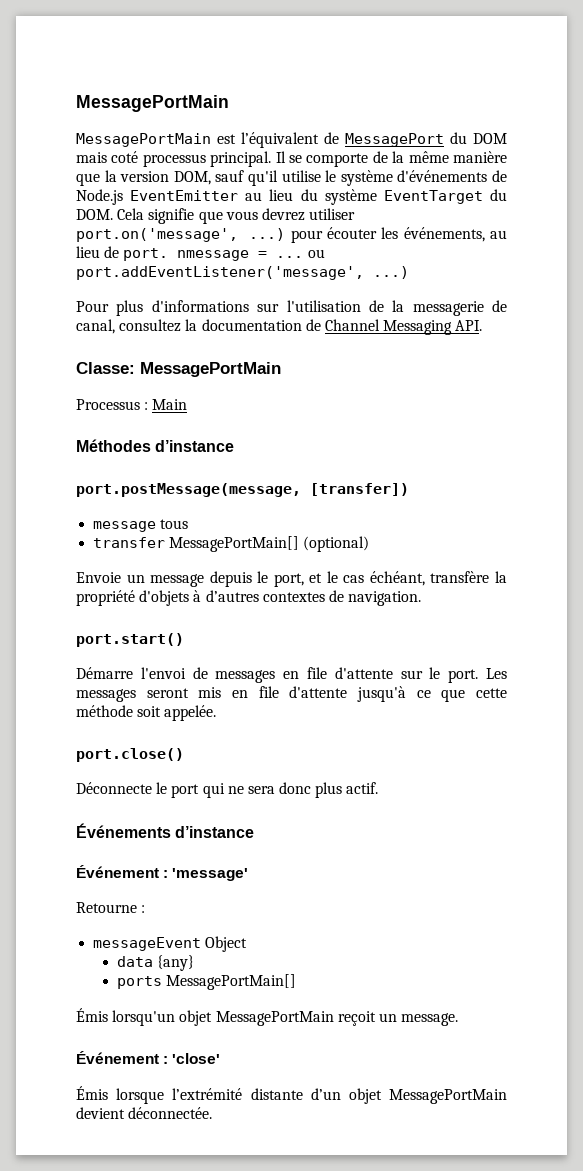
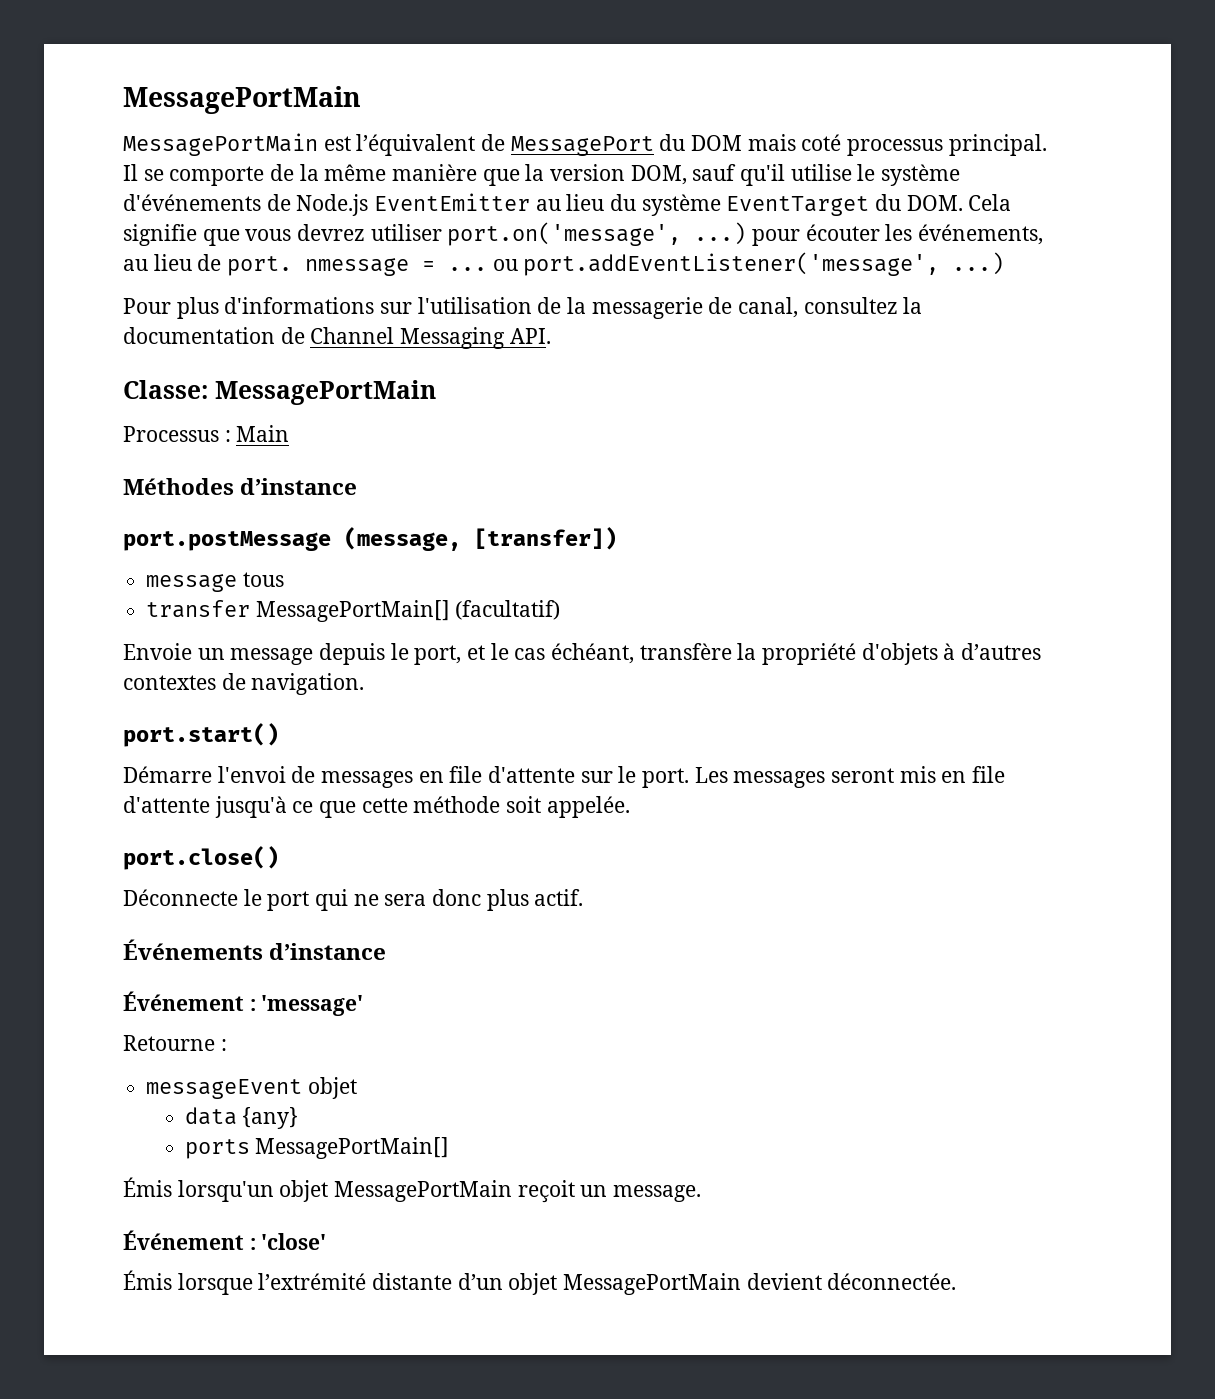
- port.postMessage(message, [transfer])
+ port.postMessage (message, [transfer])
- transfer MessagePortMain[] (optional)
+ transfer MessagePortMain[] (facultatif)
- messageEvent Object
+ messageEvent objet

